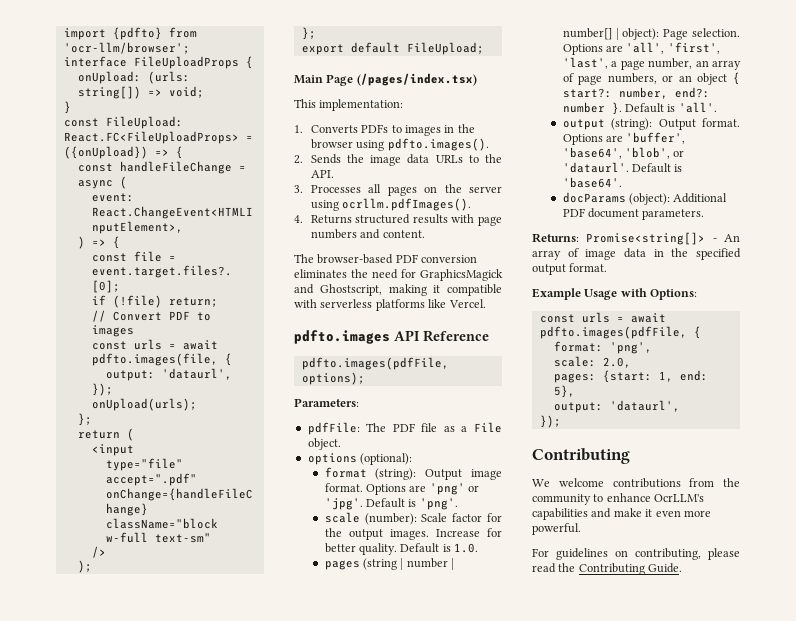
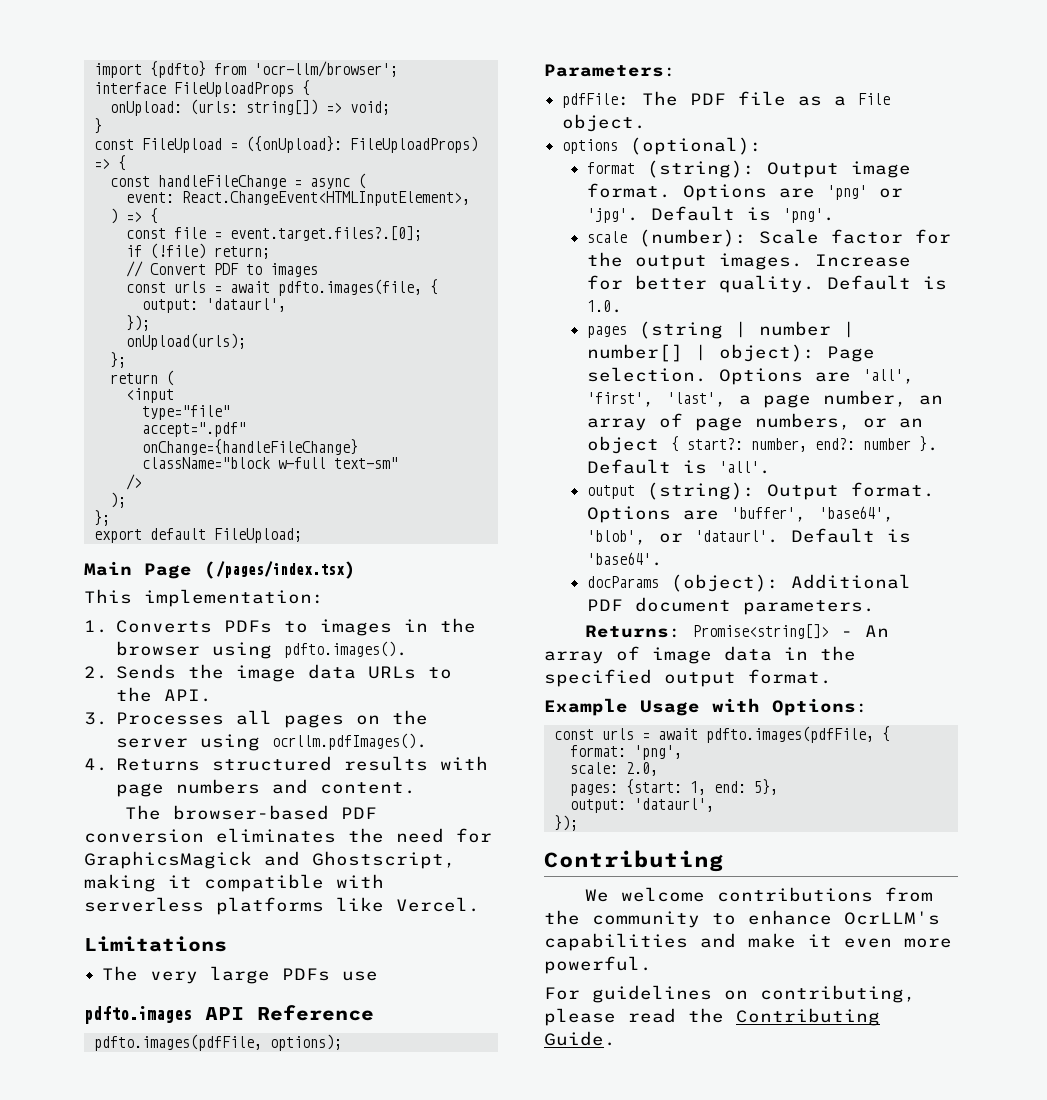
- const FileUpload: React.FC<FileUploadProps> = ({onUpload}) => {
+ const FileUpload = ({onUpload}: FileUploadProps) => {
+ Limitations
+ The very large PDFs use

